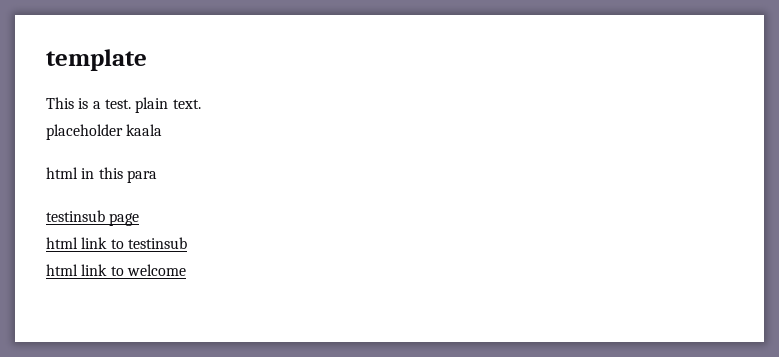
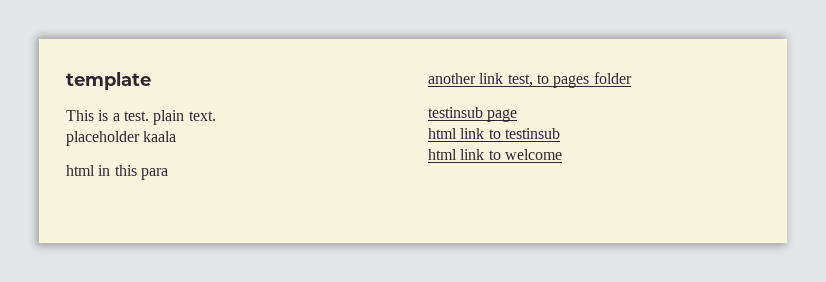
+ another link test, to pages folder

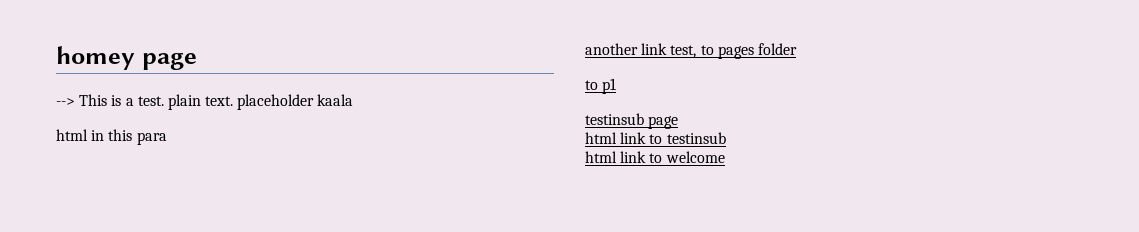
- template
- This is a test. plain text.
- placeholder kaala
+ homey page
+ --> This is a test. plain text. placeholder kaala
+ to p1

